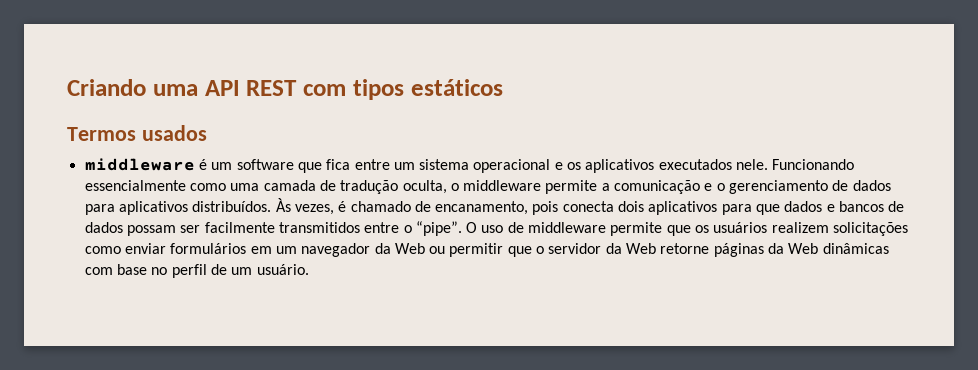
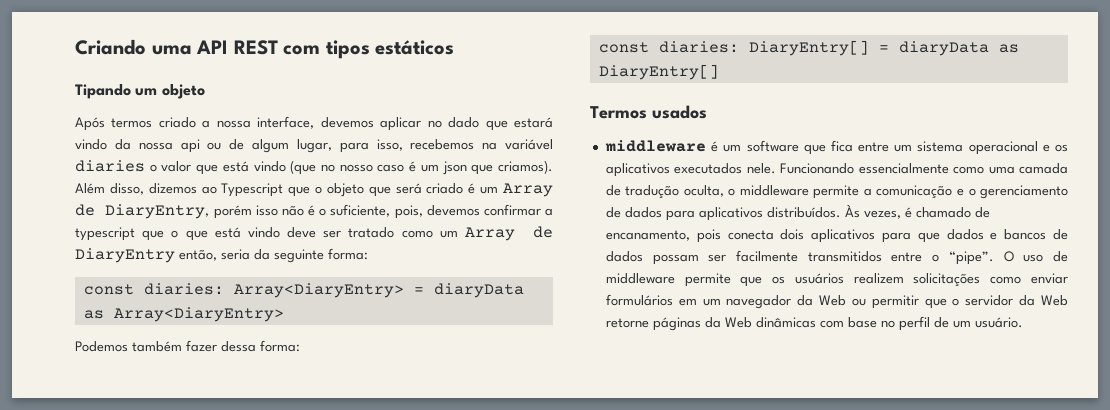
+ Tipando um objeto
+ Após termos criado a nossa interface, devemos aplicar no dado que estará vindo da nossa api ou de algum lugar, para isso, recebemos na variável diaries o valor que está vindo (que no nosso caso é um json que criamos). Além disso, dizemos ao Typescript que o objeto que será criado é um Array de DiaryEntry, porém isso não é o suficiente, pois, devemos confirmar a typescript que o que está vindo deve ser tratado como um Array de DiaryEntry então, seria da seguinte forma:
+ const diaries: Array<DiaryEntry> = diaryData as Array<DiaryEntry>
+ Podemos também fazer dessa forma:
+ const diaries: DiaryEntry[] = diaryData as DiaryEntry[]

